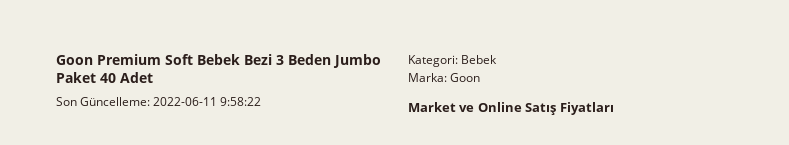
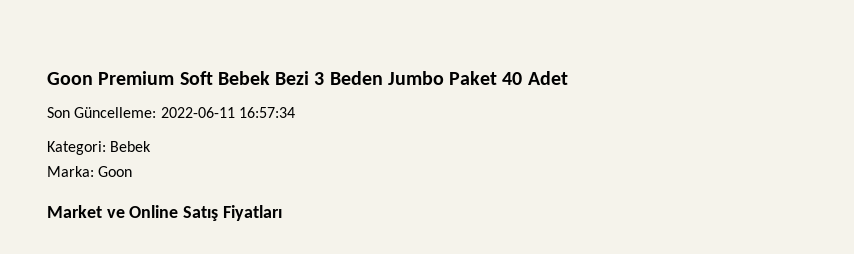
- Son Güncelleme: 2022-06-11 9:58:22
+ Son Güncelleme: 2022-06-11 16:57:34

